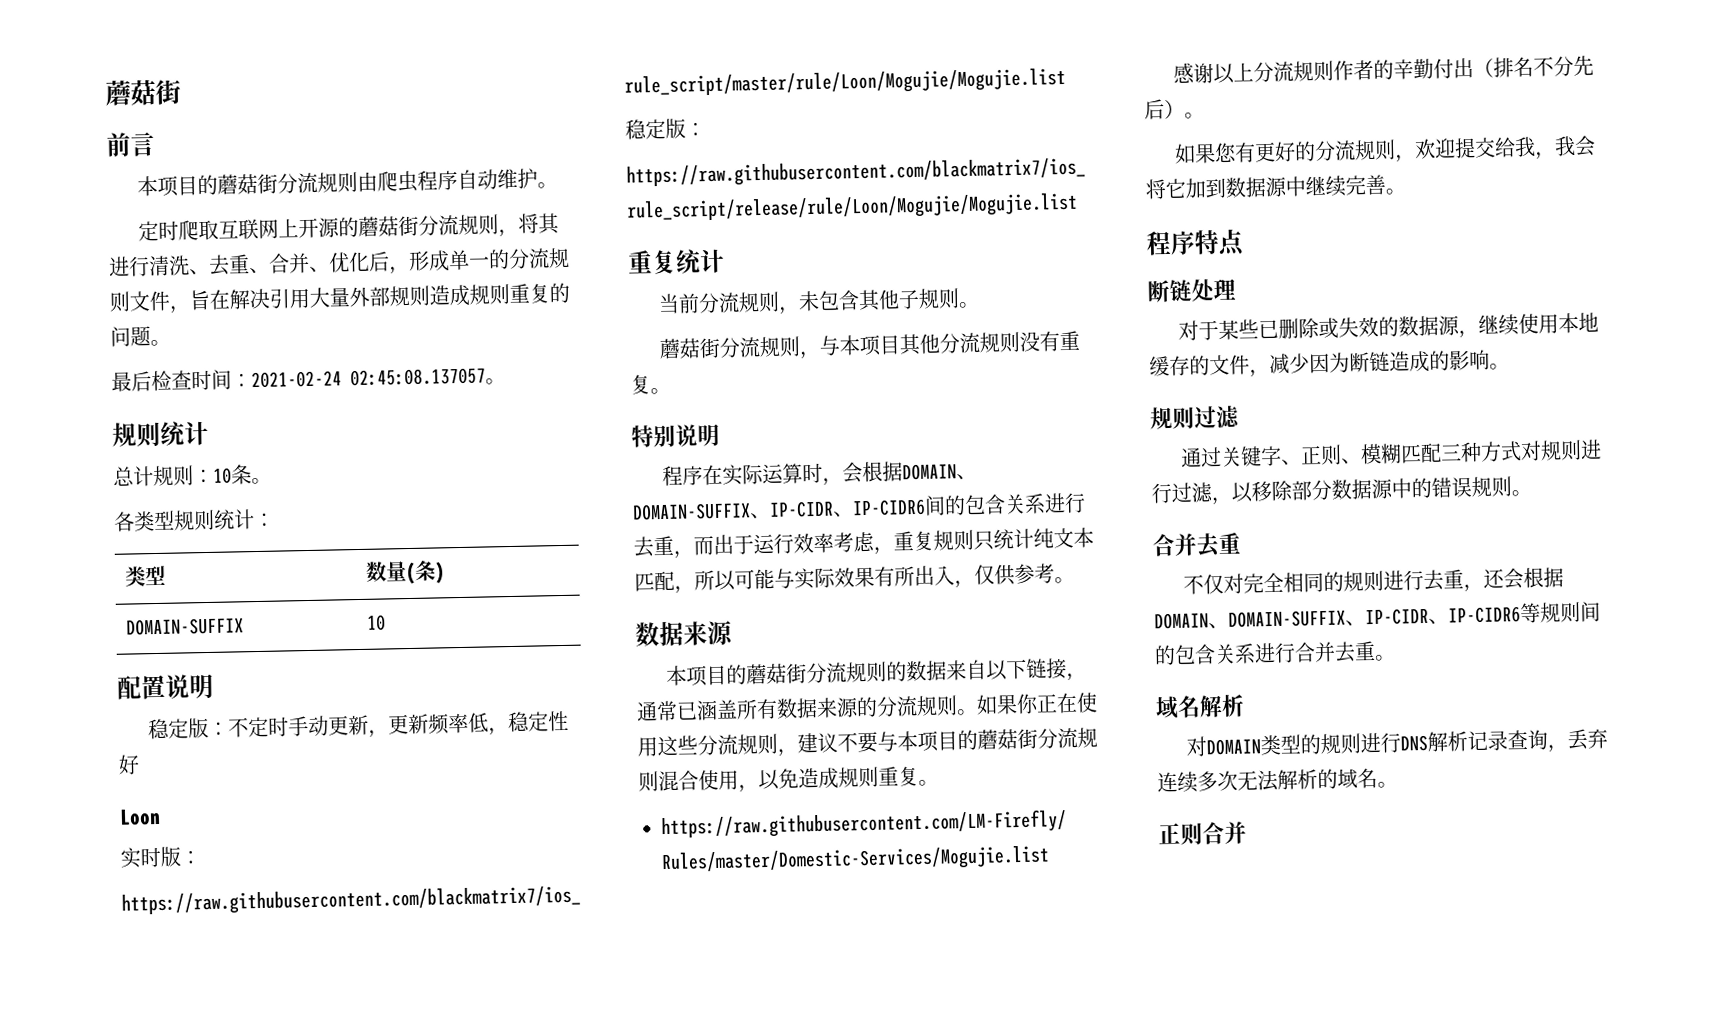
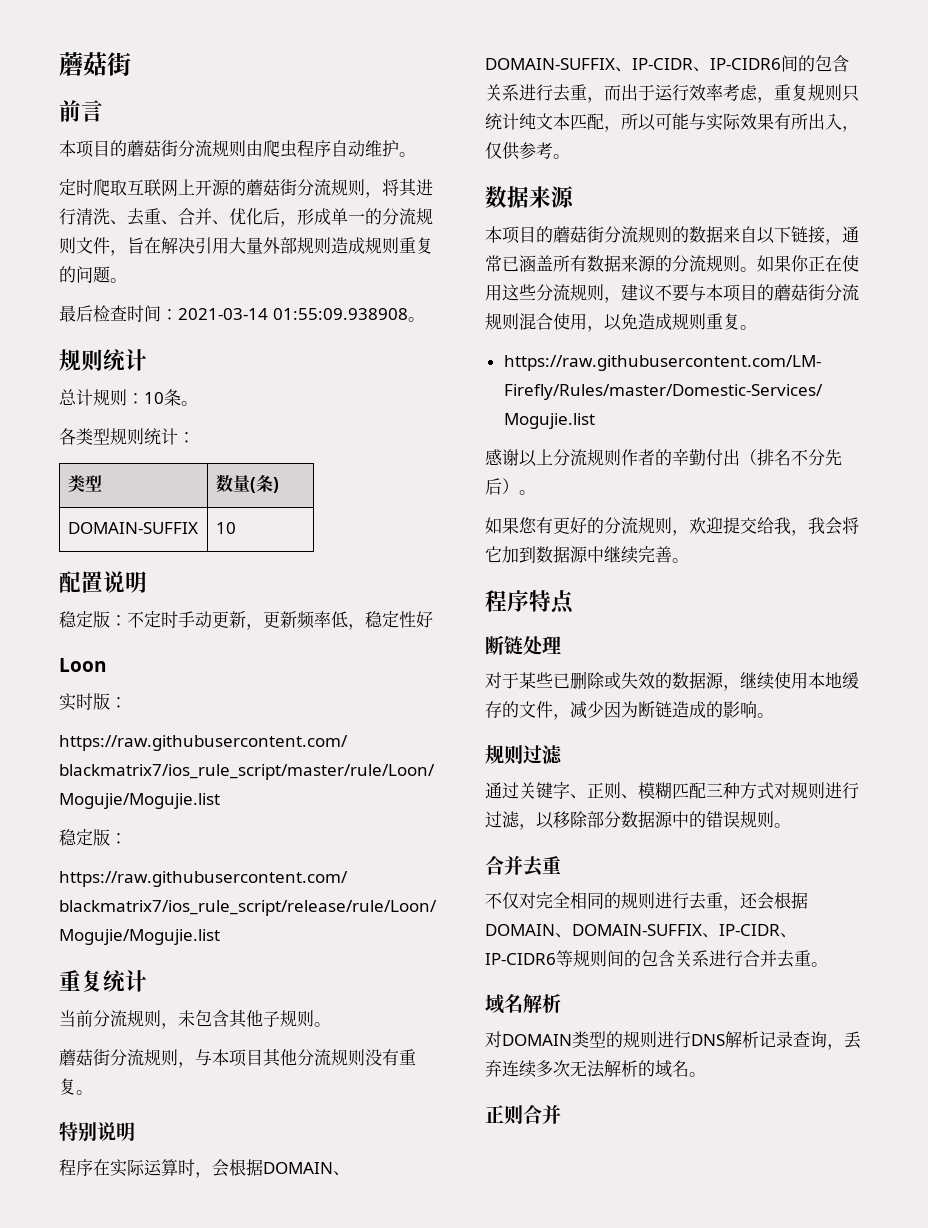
- 最后检查时间：2021-02-24 02:45:08.137057。
+ 最后检查时间：2021-03-14 01:55:09.938908。

